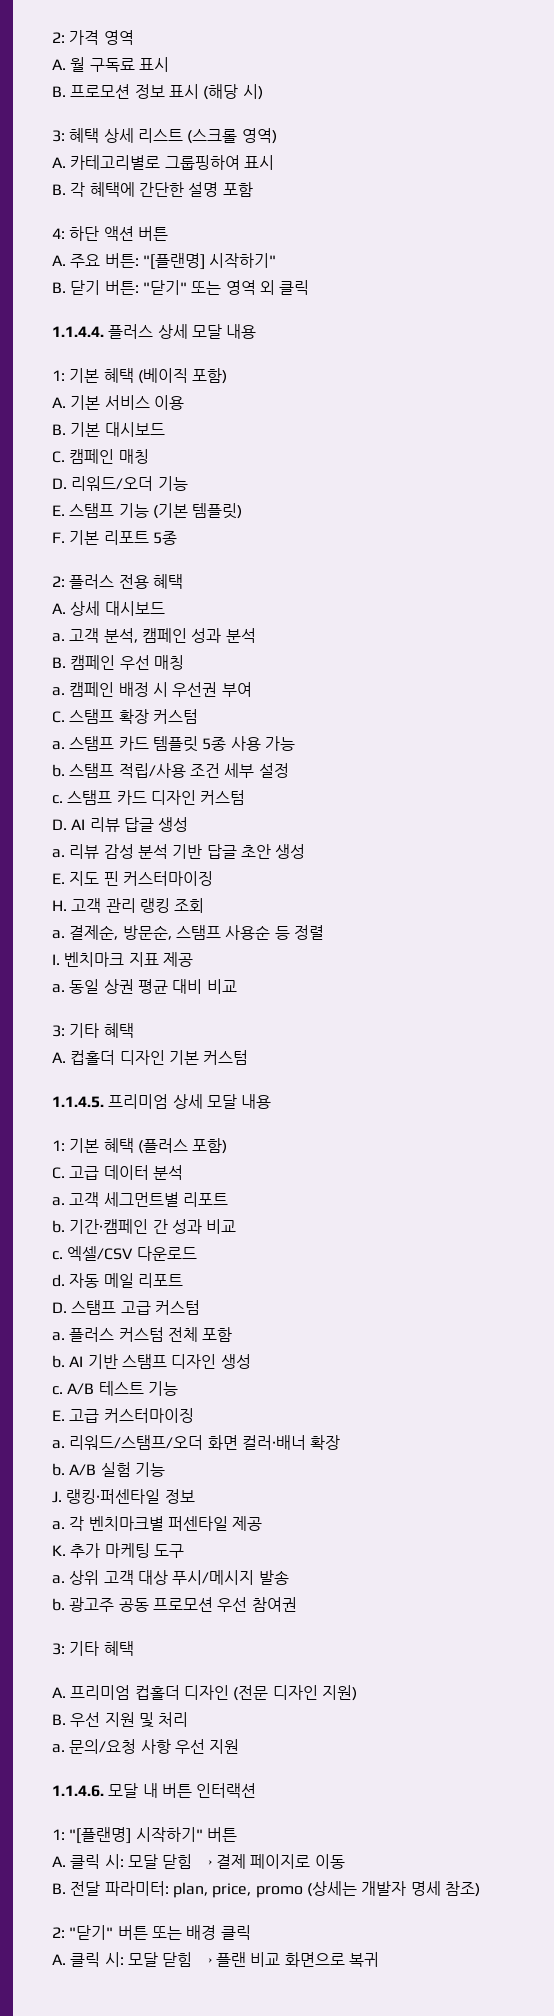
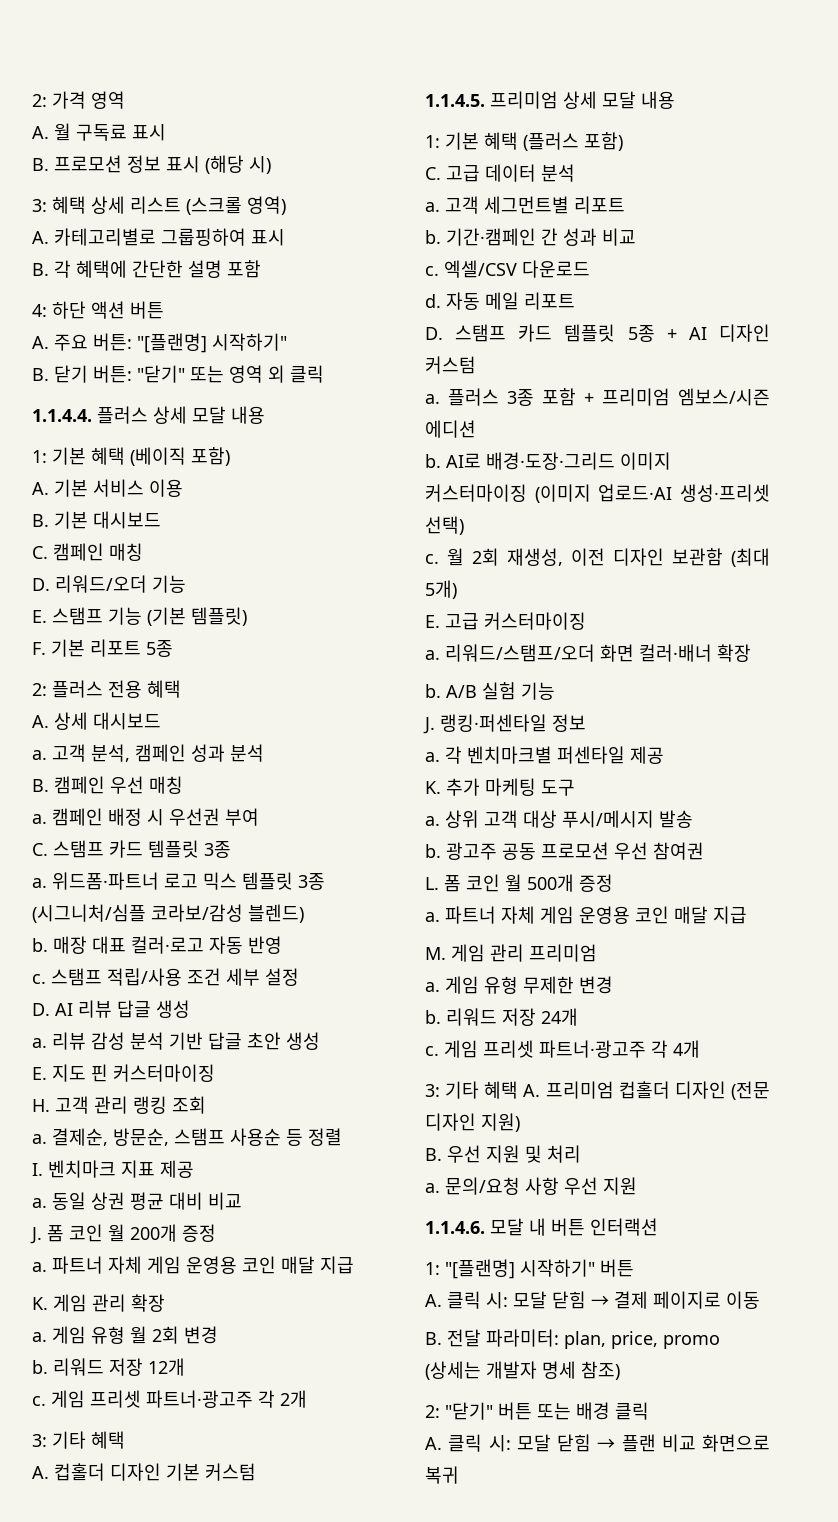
- C. 스탬프 확장 커스텀
- a. 스탬프 카드 템플릿 5종 사용 가능
- b.
+ C. 스탬프 카드 템플릿 3종
+ a. 위드폼·파트너 로고 믹스 템플릿 3종 (시그니처/심플 코라보/감성 블렌드)
+ b. 매장 대표 컬러·로고 자동 반영
+ c.
- c. 스탬프 카드 디자인 커스텀
+ J. 폼 코인 월 200개 증정
+ a. 파트너 자체 게임 운영용 코인 매달 지급
+ K. 게임 관리 확장
+ a. 게임 유형 월 2회 변경
+ b. 리워드 저장 12개
+ c. 게임 프리셋 파트너·광고주 각 2개
- D. 스탬프 고급 커스텀
+ D. 스탬프 카드 템플릿 5종 + AI 디자인 커스텀
- 플러스 커스텀 전체 포함
- b. AI 기반 스탬프 디자인 생성
- c. A/B 테스트 기능
+ 플러스 3종 포함 + 프리미엄 엠보스/시즌 에디션
+ b. AI로 배경·도장·그리드 이미지 커스터마이징 (이미지 업로드·AI 생성·프리셋 선택)
+ c. 월 2회 재생성, 이전 디자인 보관함 (최대 5개)
  광고주 공동 프로모션 우선 참여권
- 3: 기타 혜택
- A. 프리미엄 컵홀더 디자인 (전문 디자인 지원)
+ L. 폼 코인 월 500개 증정
+ a. 파트너 자체 게임 운영용 코인 매달 지급
+ M. 게임 관리 프리미엄
+ a. 게임 유형 무제한 변경
+ b. 리워드 저장 24개
+ c. 게임 프리셋 파트너·광고주 각 4개
+ 3: 기타 혜택 A. 프리미엄 컵홀더 디자인 (전문 디자인 지원)

